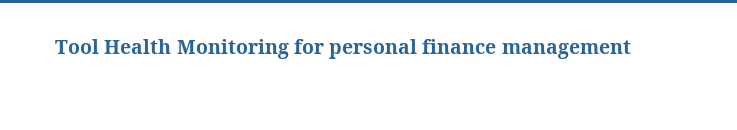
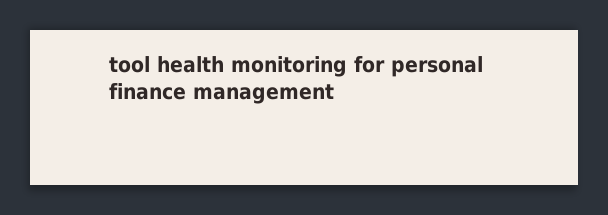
- Tool Health Monitoring for personal finance management
+ tool health monitoring for personal finance management

